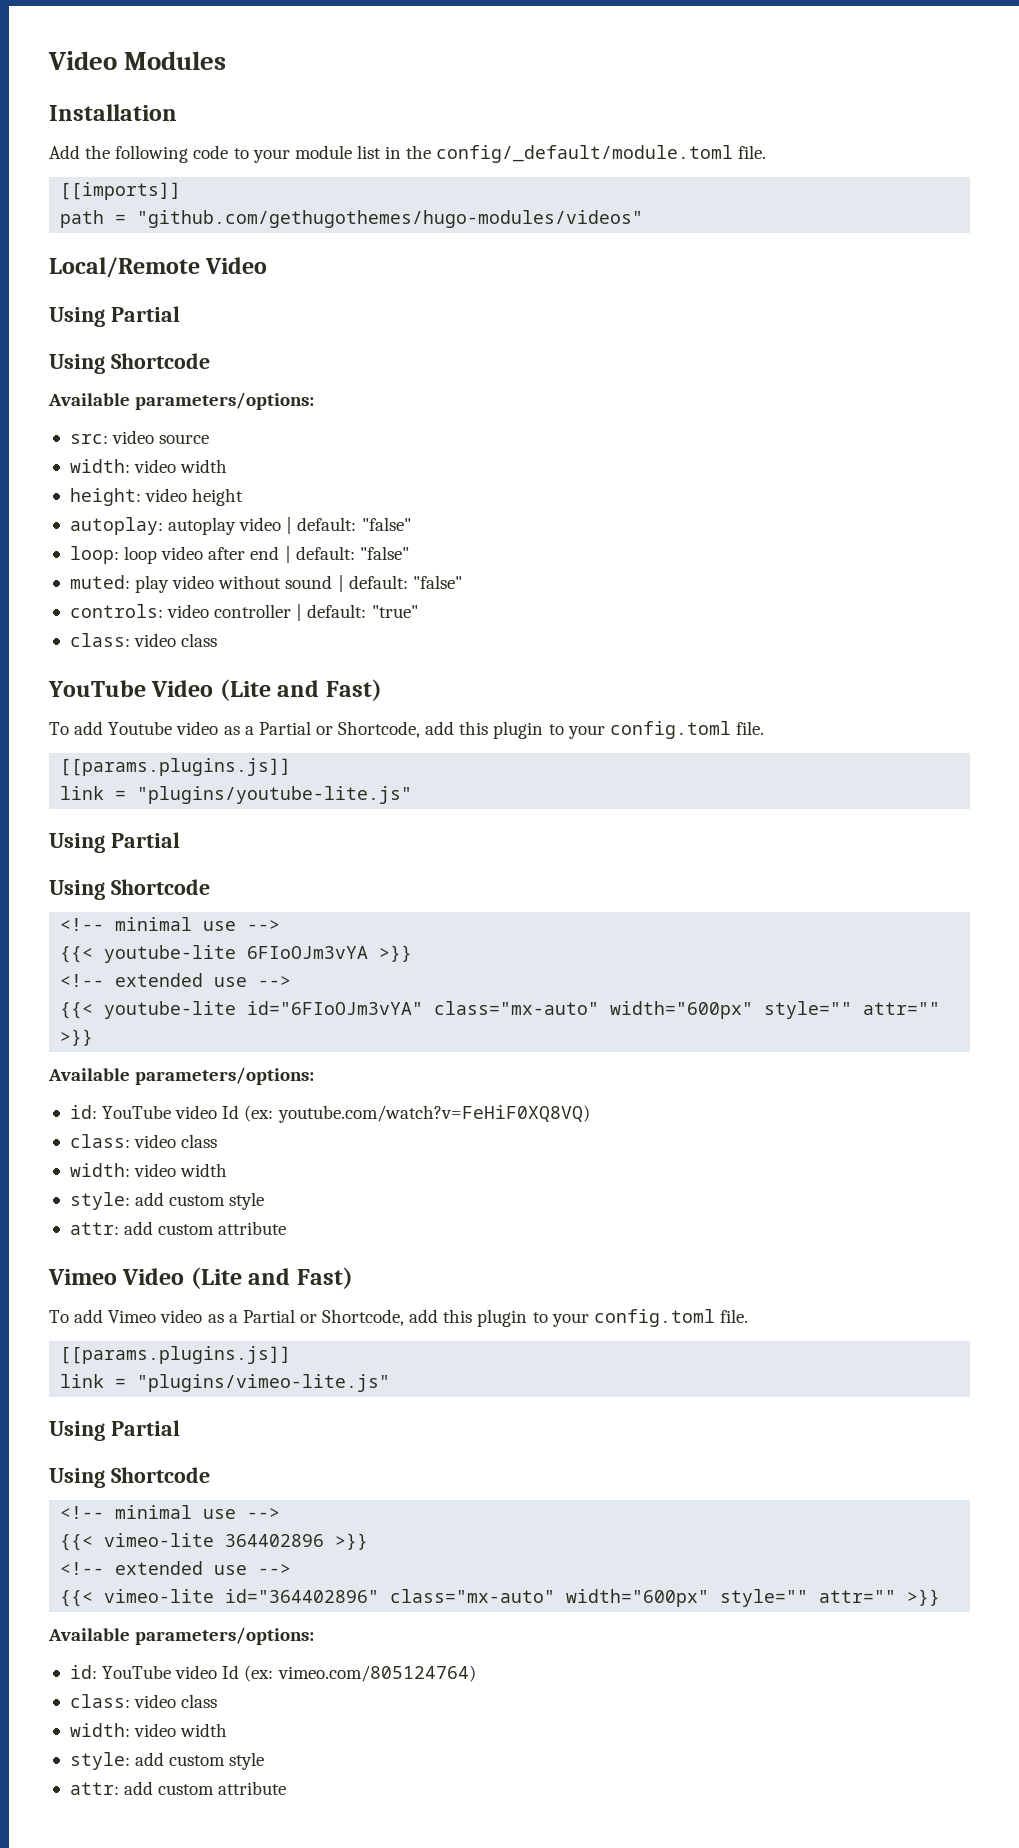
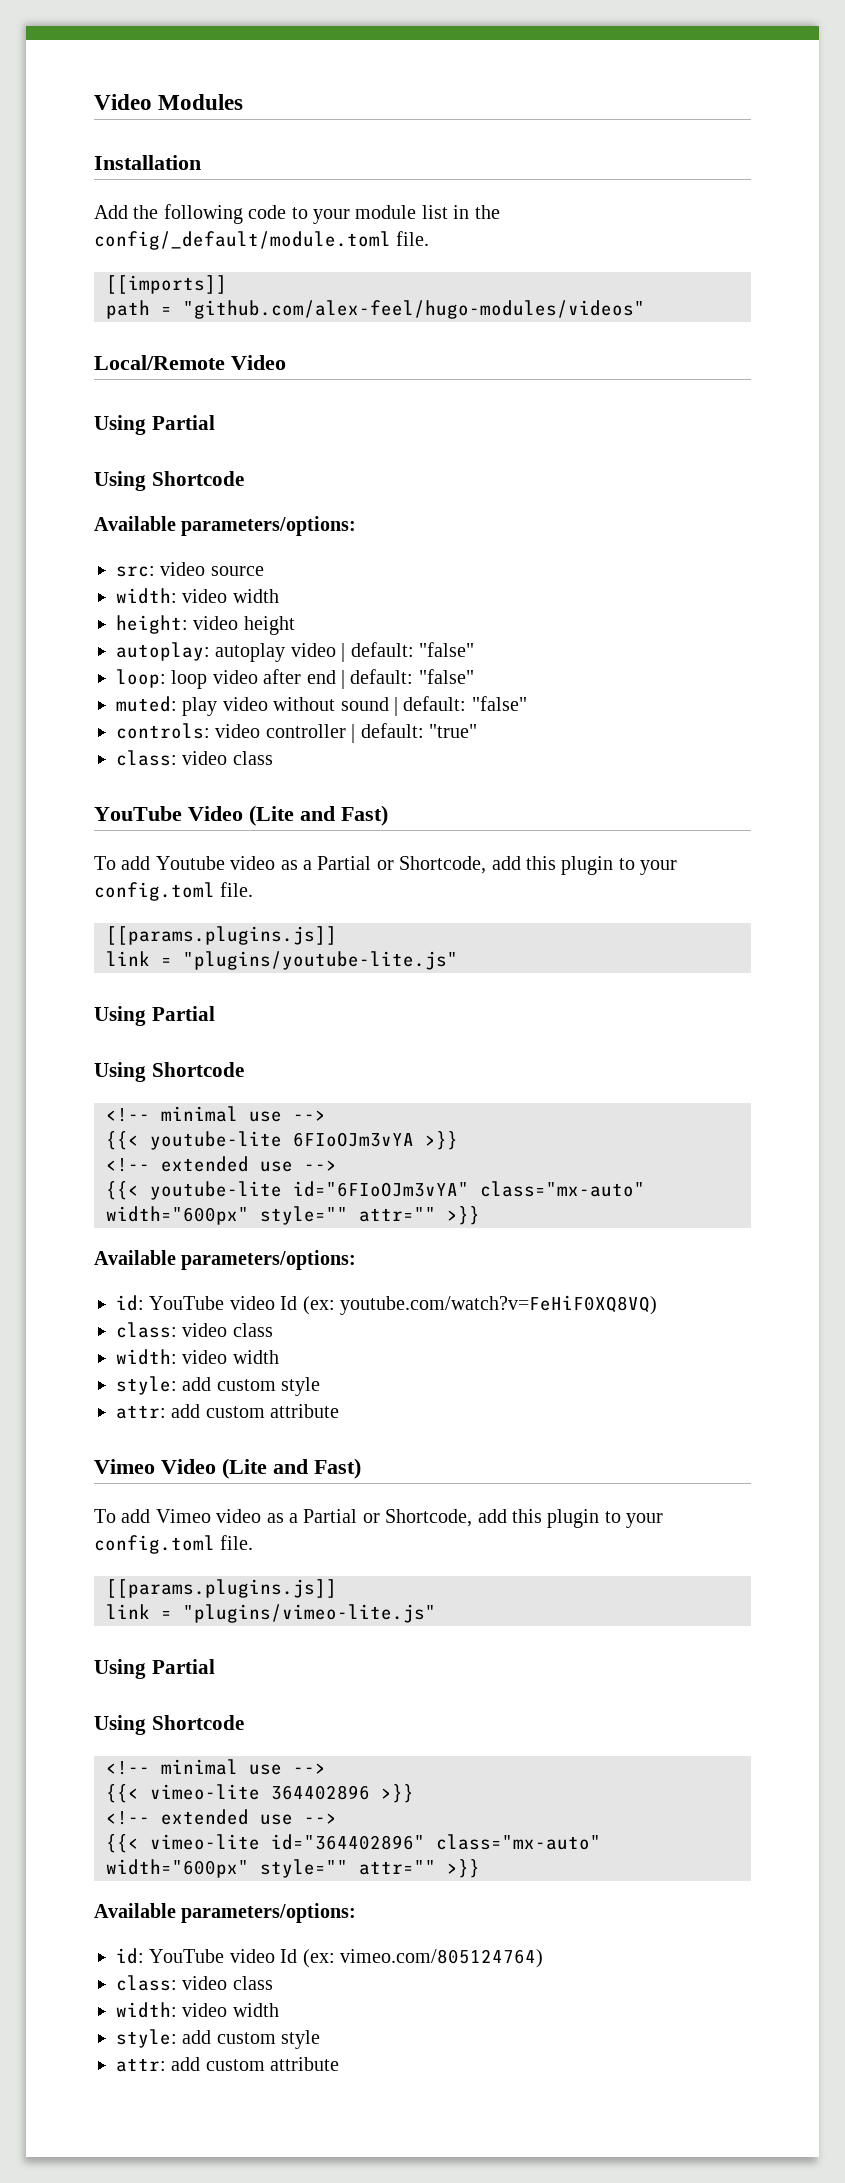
- path = "github.com/gethugothemes/hugo-modules/videos"
+ path = "github.com/alex-feel/hugo-modules/videos"

